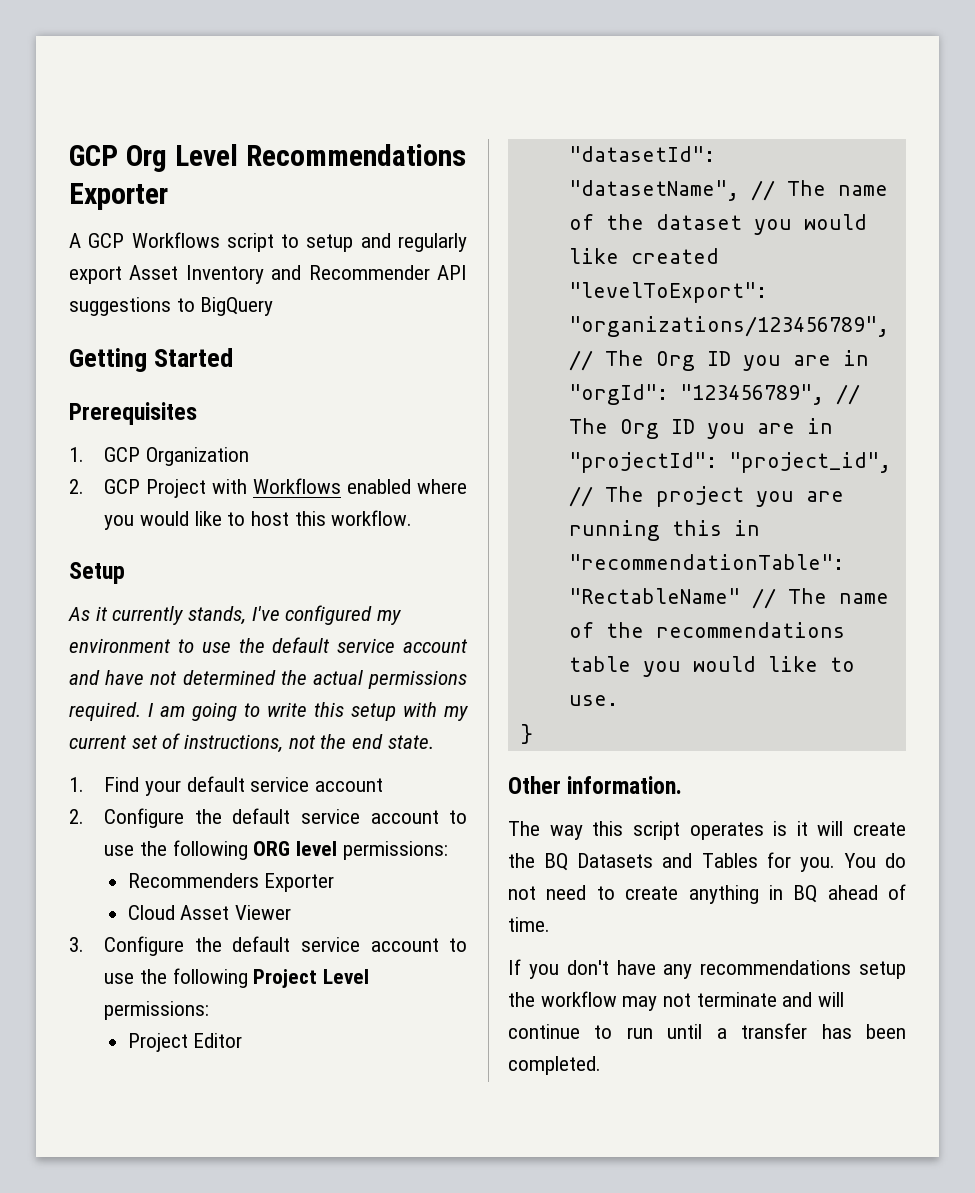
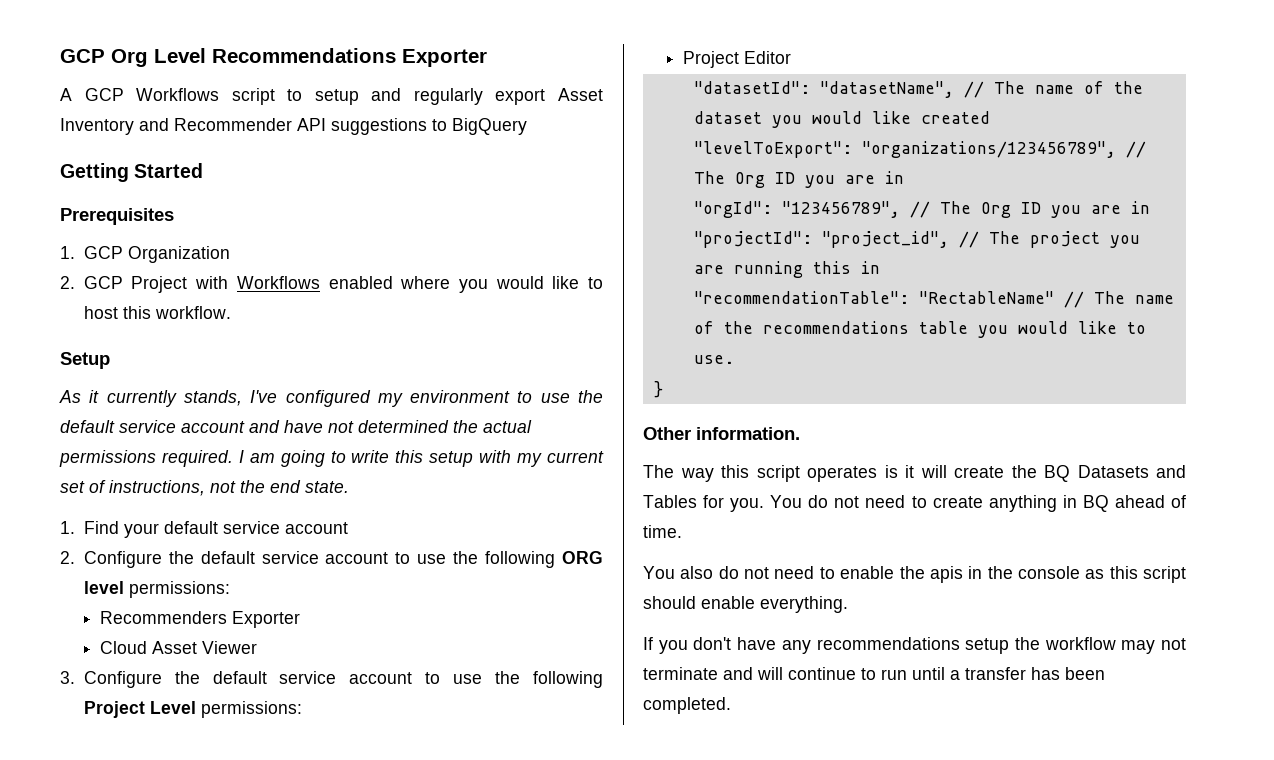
+ You also do not need to enable the apis in the console as this script should enable everything.

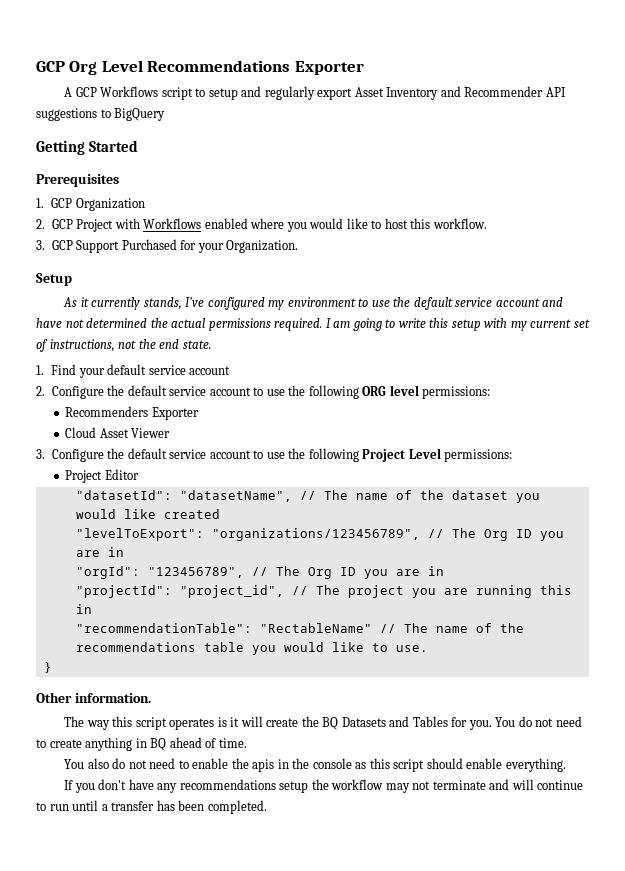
+ 3. GCP Support Purchased for your Organization.

